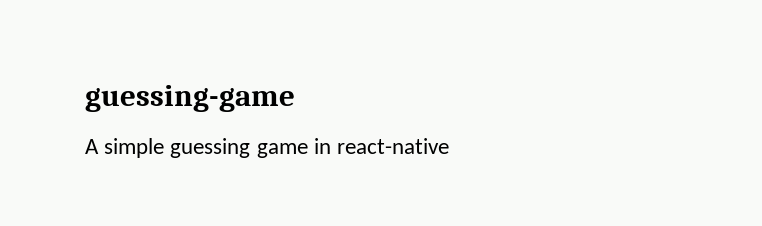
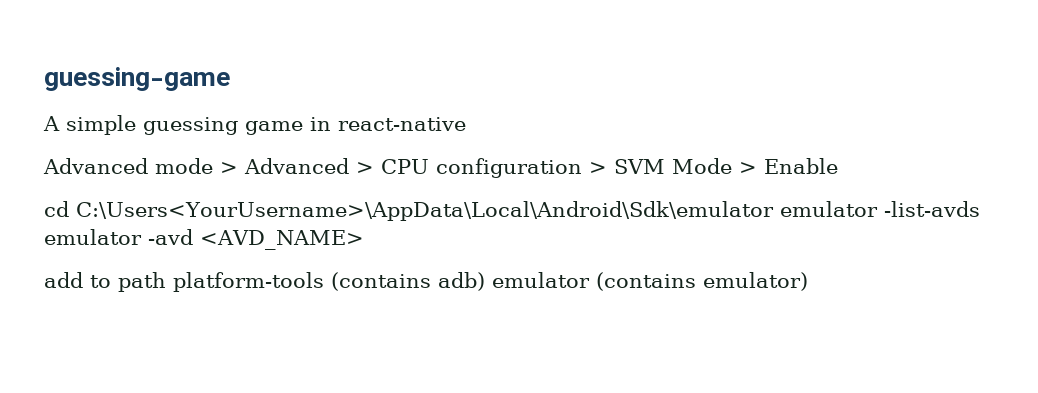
+ Advanced mode > Advanced > CPU configuration > SVM Mode > Enable
+ cd C:\Users<YourUsername>\AppData\Local\Android\Sdk\emulator emulator -list-avds emulator -avd <AVD_NAME>
+ add to path platform-tools (contains adb) emulator (contains emulator)

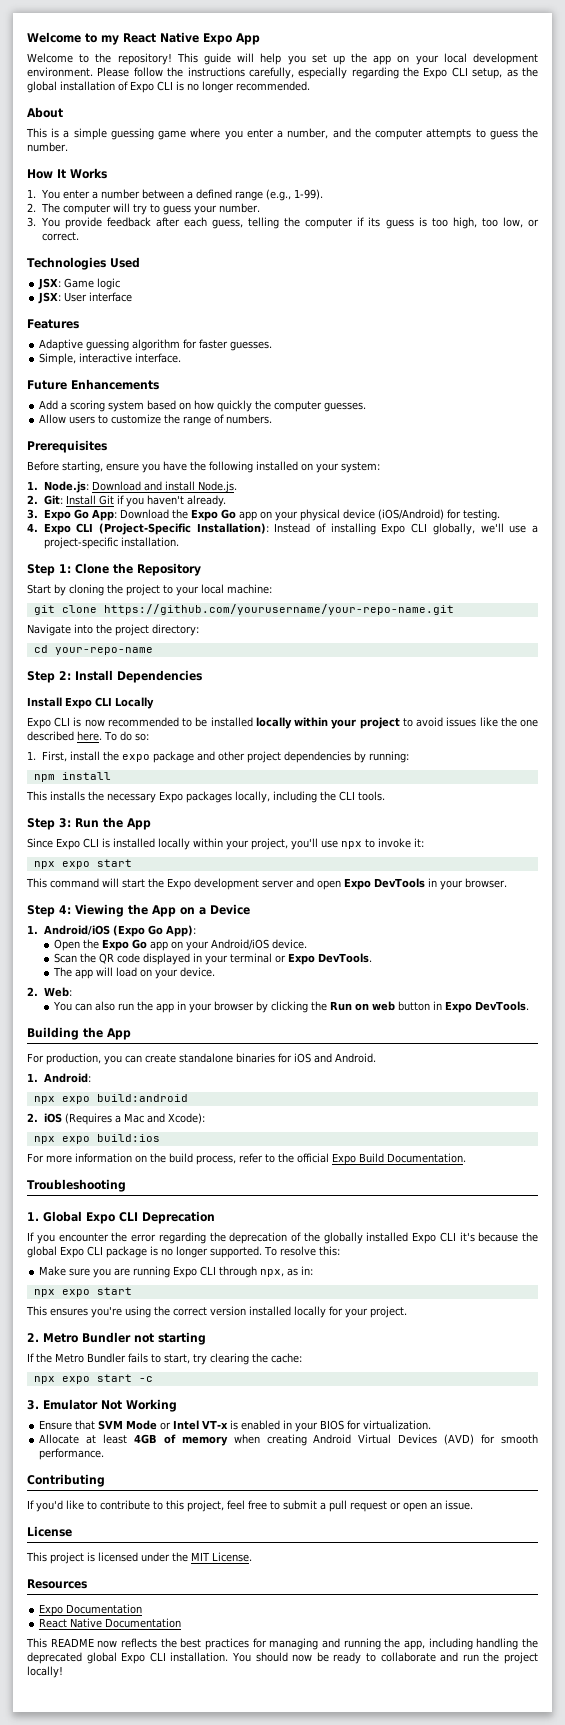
- guessing-game
- A simple guessing game in react-native
- Advanced mode > Advanced > CPU configuration > SVM Mode > Enable
- cd C:\Users<YourUsername>\AppData\Local\Android\Sdk\emulator emulator -list-avds emulator -avd <AVD_NAME>
- add to path platform-tools (contains adb) emulator (contains emulator)
+ Welcome to my React Native Expo App
+ Welcome to the repository! This guide will help you set up the app on your local development environment. Please follow the instructions carefully, especially regarding the Expo CLI setup, as the global installation of Expo CLI is no longer recommended.
+ About
+ This is a simple guessing game where you enter a number, and the computer attempts to guess the number.
+ How It Works
+ 1. You enter a number between a defined range (e.g., 1-99).
+ 2. The computer will try to guess your number.
+ 3. You provide feedback after each guess, telling the computer if its guess is too high, too low, or correct.
+ Technologies Used
+ JSX: Game logic
+ JSX: User interface
+ Features
+ Adaptive guessing algorithm for faster guesses.
+ Simple, interactive interface.
+ Future Enhancements
+ Add a scoring system based on how quickly the computer guesses.
+ Allow users to customize the range of numbers.
+ Prerequisites
+ Before starting, ensure you have the following installed on your system:
+ 1. Node.js: Download and install Node.js.
+ 2. Git: Install Git if you haven't already.
+ 3. Expo Go App: Download the Expo Go app on your physical device (iOS/Android) for testing.
+ 4. Expo CLI (Project-Specific Installation): Instead of installing Expo CLI globally, we'll use a project-specific installation.
+ Step 1: Clone the Repository
+ Start by cloning the project to your local machine:
+ git clone https://github.com/yourusername/your-repo-name.git
+ Navigate into the project directory:
+ cd your-repo-name
+ Step 2: Install Dependencies
+ Install Expo CLI Locally
+ Expo CLI is now recommended to be installed locally within your project to avoid issues like the one described here. To do so:
+ 1. First, install the expo package and other project dependencies by running:
+ npm install
+ This installs the necessary Expo packages locally, including the CLI tools.
+ Step 3: Run the App
+ Since Expo CLI is installed locally within your project, you'll use npx to invoke it:
+ npx expo start
+ This command will start the Expo development server and open Expo DevTools in your browser.
+ Step 4: Viewing the App on a Device
+ 1. Android/iOS (Expo Go App):
+ Open the Expo Go app on your Android/iOS device.
+ Scan the QR code displayed in your terminal or Expo DevTools.
+ The app will load on your device.
+ 2. Web:
+ You can also run the app in your browser by clicking the Run on web button in Expo DevTools.
+ Building the App
+ For production, you can create standalone binaries for iOS and Android.
+ 1. Android:
+ npx expo build:android
+ 2. iOS (Requires a Mac and Xcode):
+ npx expo build:ios
+ For more information on the build process, refer to the official Expo Build Documentation.
+ Troubleshooting
+ 1. Global Expo CLI Deprecation
+ If you encounter the error regarding the deprecation of the globally installed Expo CLI it's because the global Expo CLI package is no longer supported. To resolve this:
+ Make sure you are running Expo CLI through npx, as in:
+ npx expo start
+ This ensures you're using the correct version installed locally for your project.
+ 2. Metro Bundler not starting
+ If the Metro Bundler fails to start, try clearing the cache:
+ npx expo start -c
+ 3. Emulator Not Working
+ Ensure that SVM Mode or Intel VT-x is enabled in your BIOS for virtualization.
+ Allocate at least 4GB of memory when creating Android Virtual Devices (AVD) for smooth performance.
+ Contributing
+ If you'd like to contribute to this project, feel free to submit a pull request or open an issue.
+ License
+ This project is licensed under the MIT License.
+ Resources
+ Expo Documentation
+ React Native Documentation
+ This README now reflects the best practices for managing and running the app, including handling the deprecated global Expo CLI installation. You should now be ready to collaborate and run the project locally!

